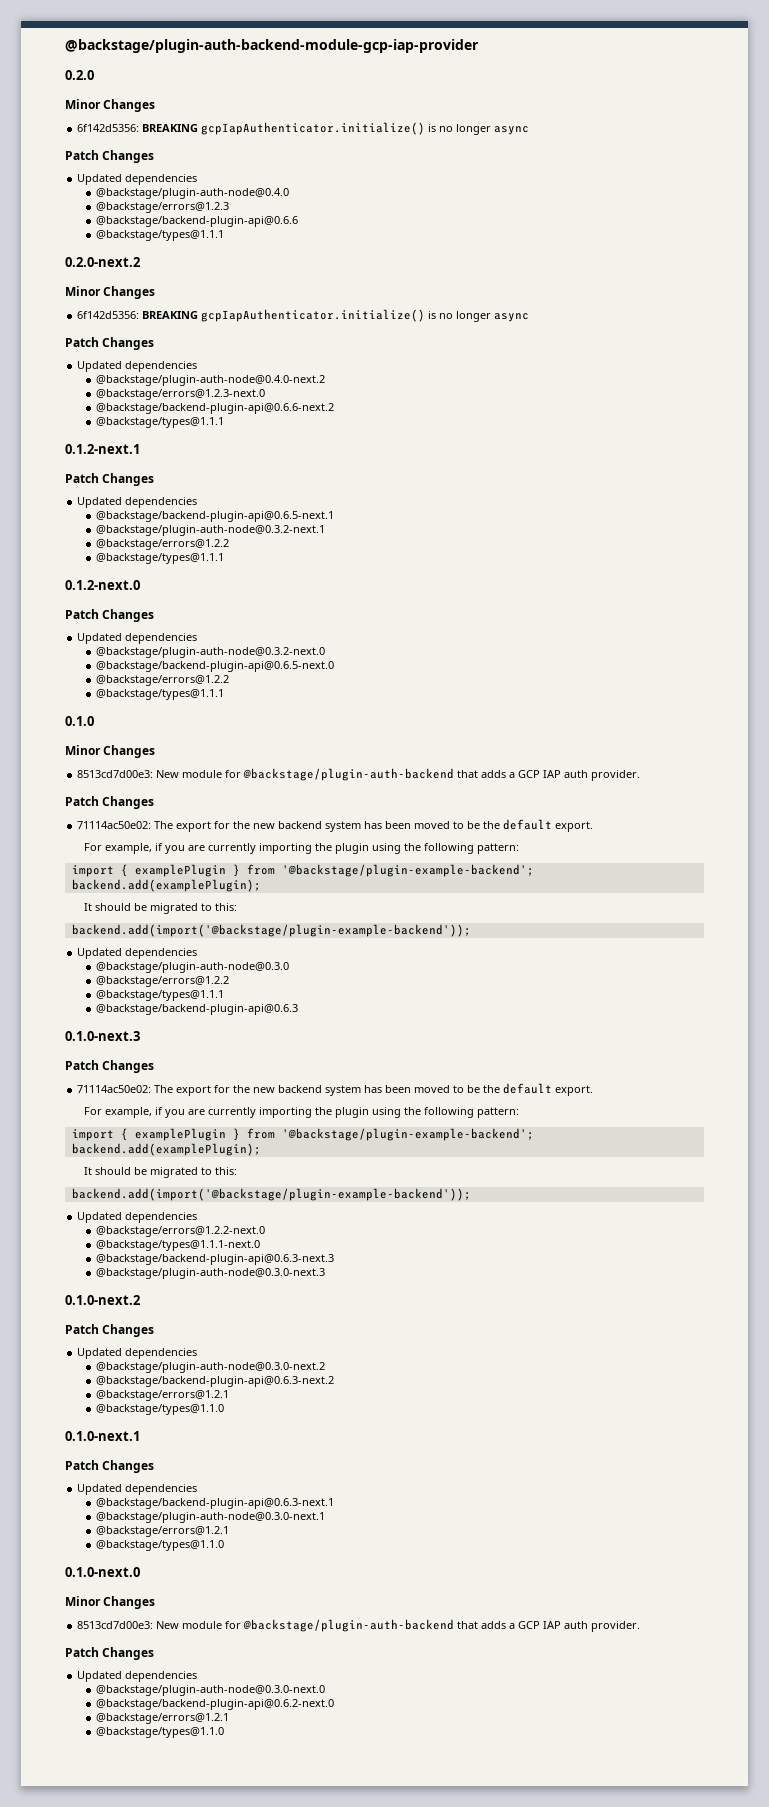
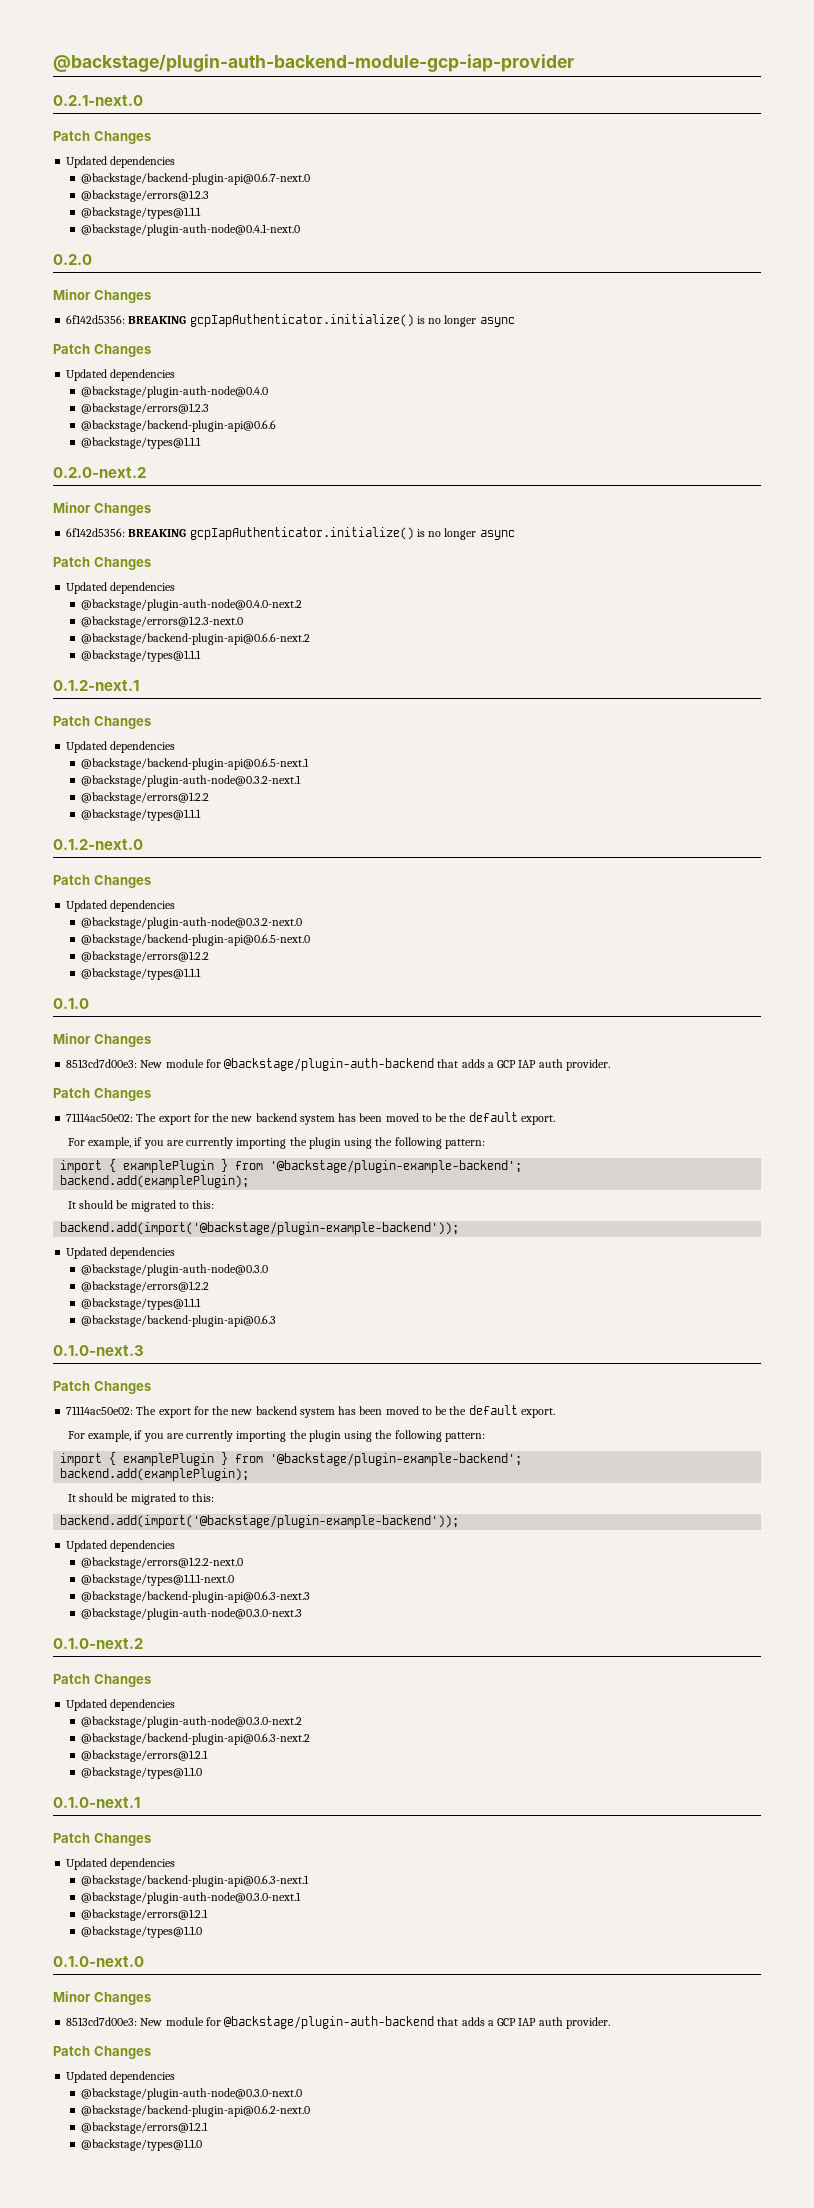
+ 0.2.1-next.0
+ Patch Changes
+ Updated dependencies
+ @backstage/backend-plugin-api@0.6.7-next.0
+ @backstage/errors@1.2.3
+ @backstage/types@1.1.1
+ @backstage/plugin-auth-node@0.4.1-next.0

